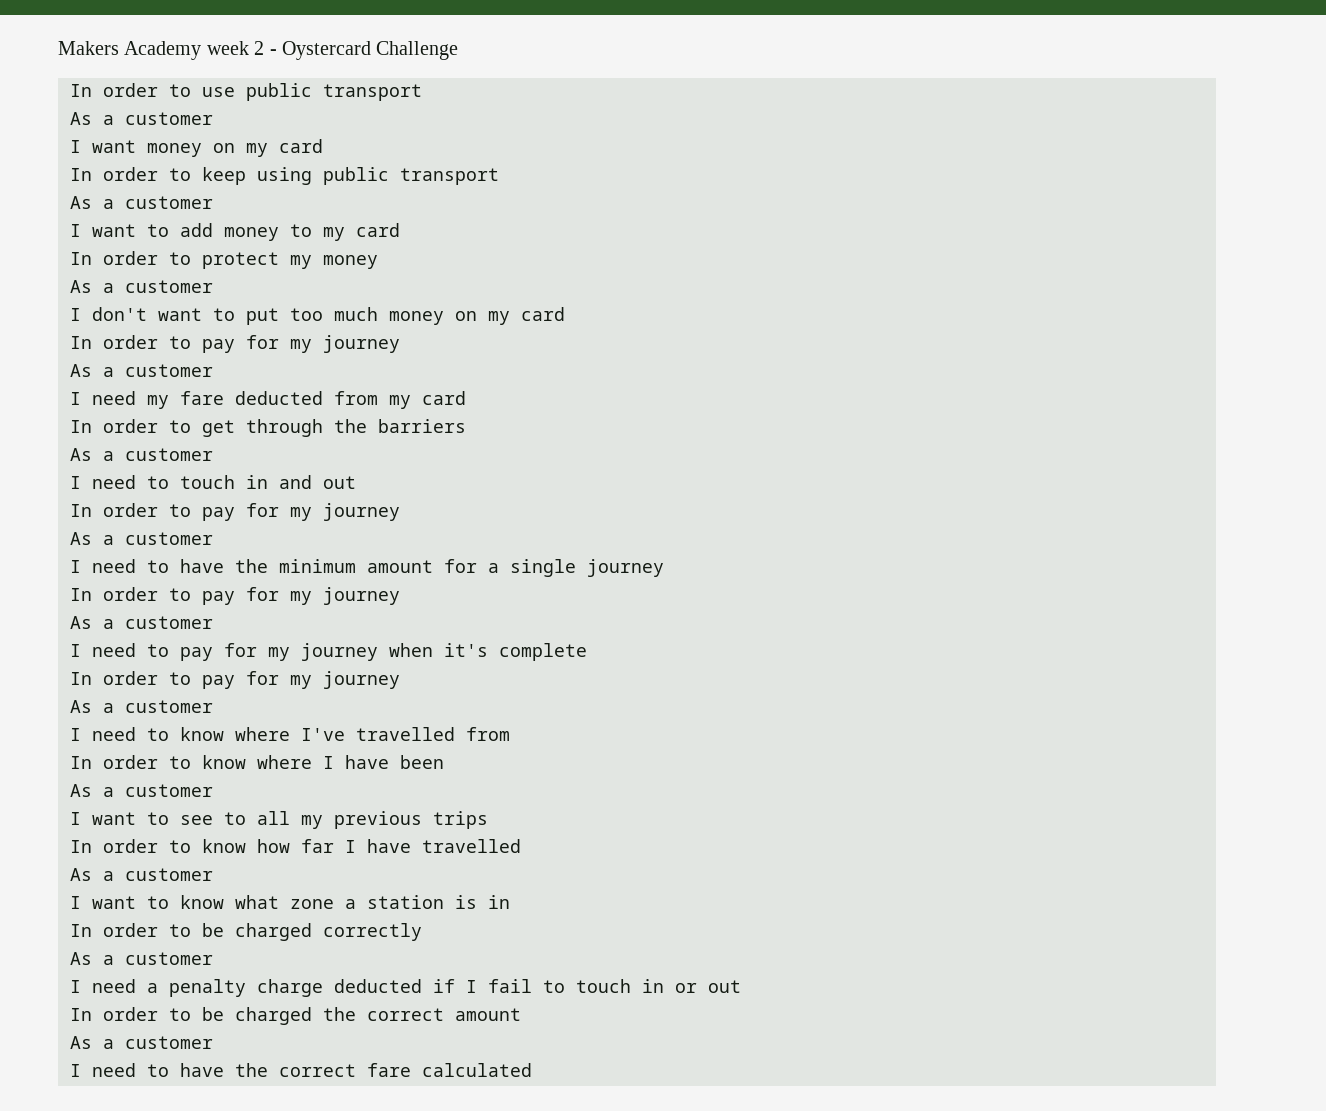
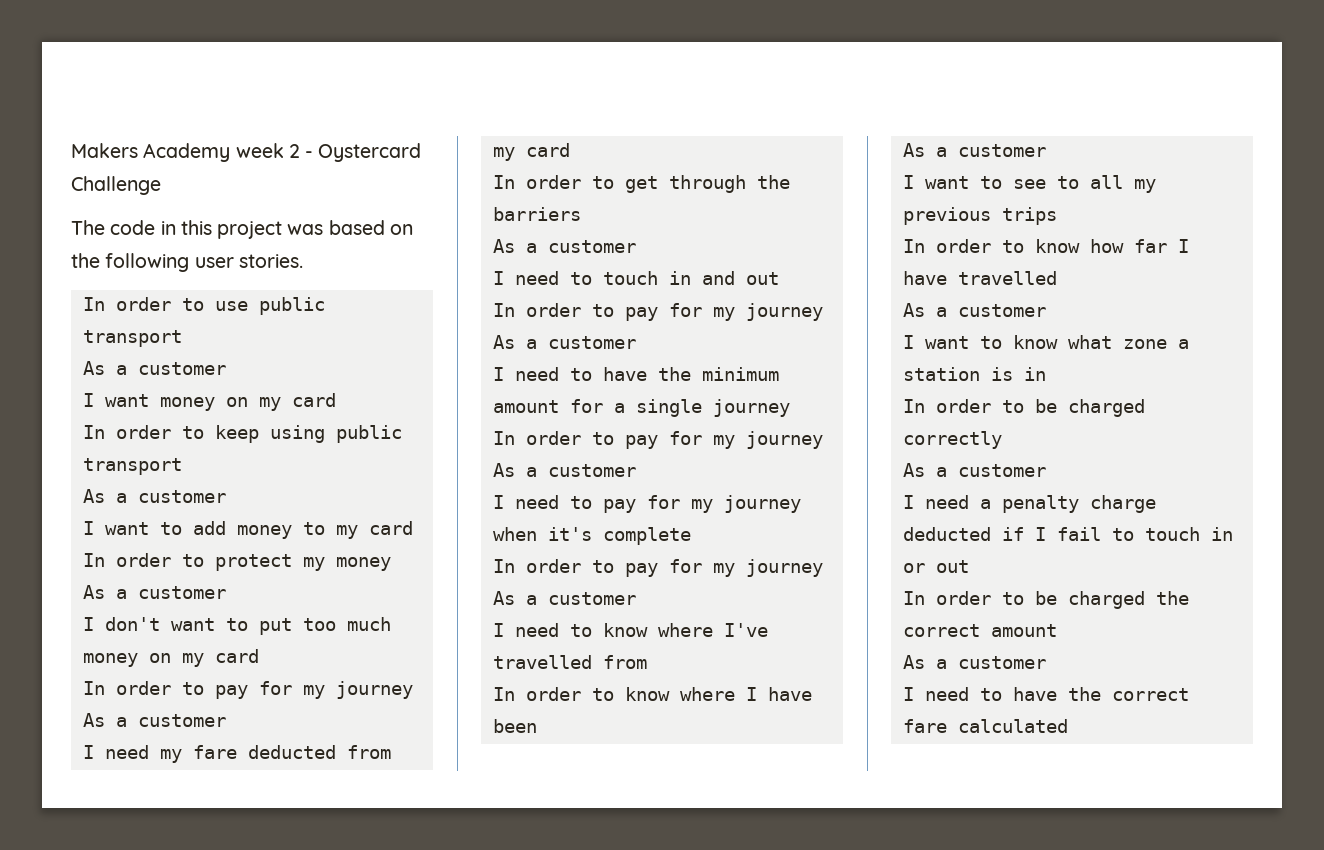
+ The code in this project was based on the following user stories.

